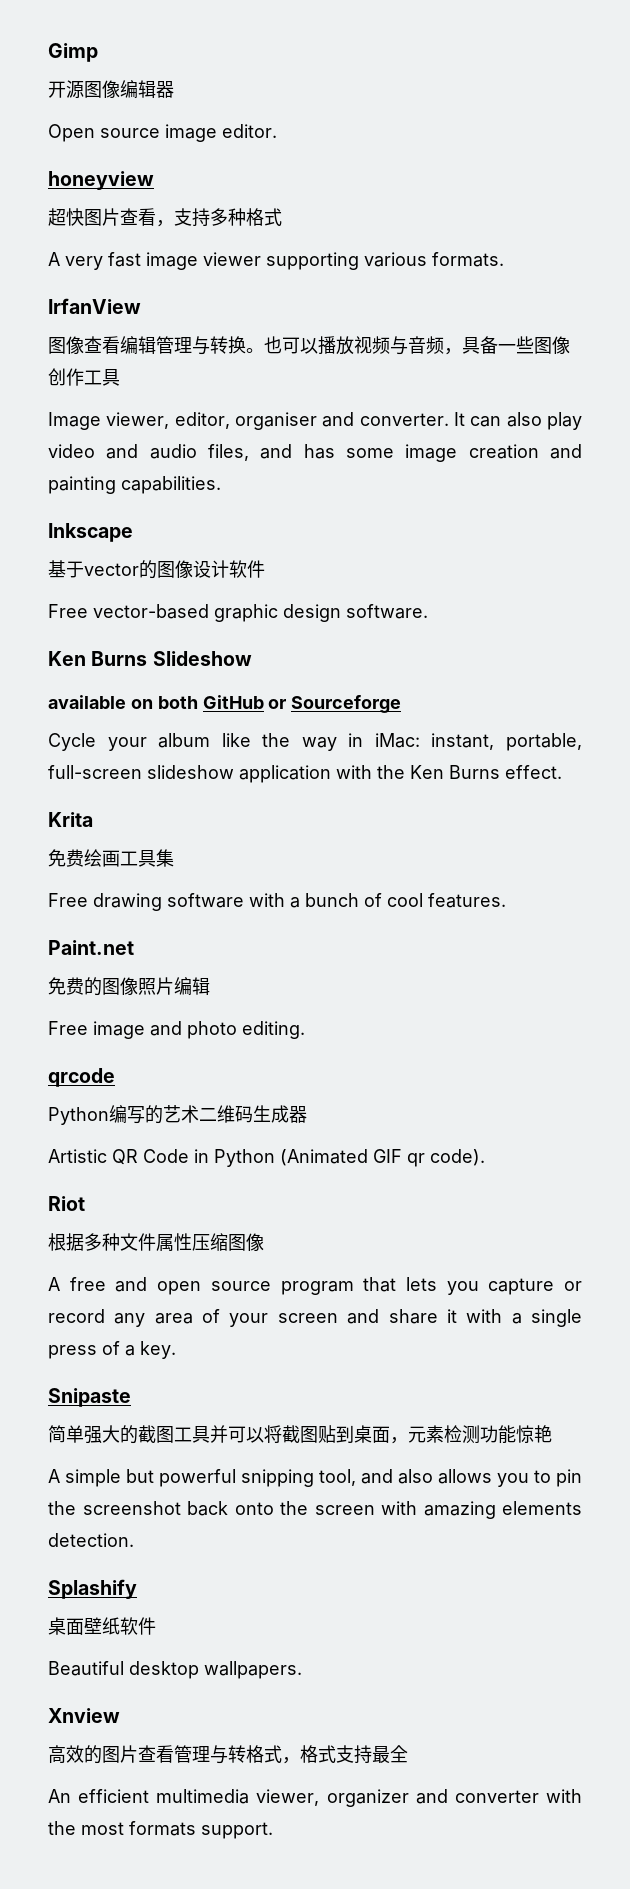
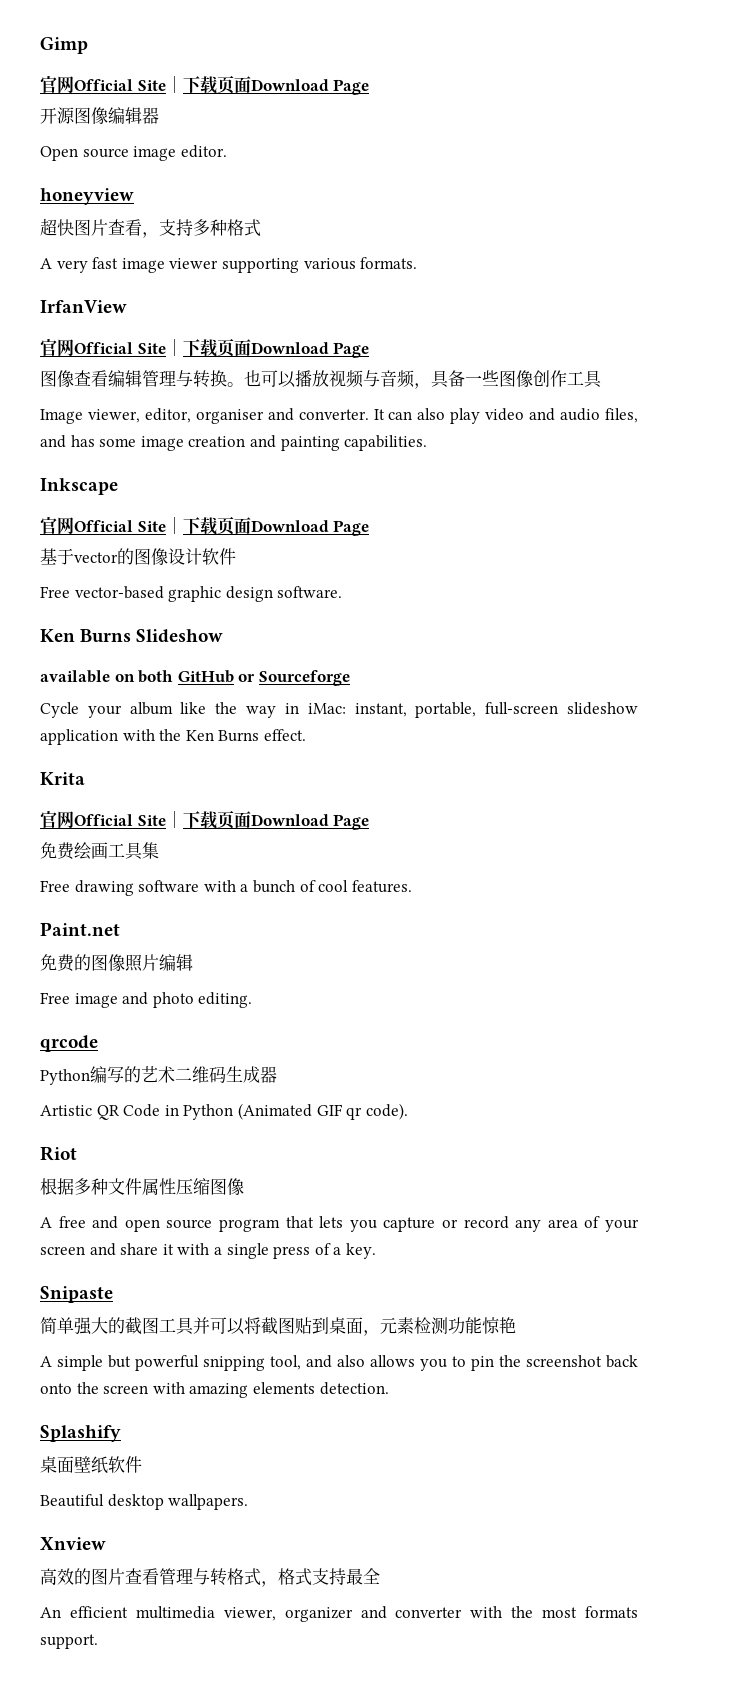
  Gimp
+ 官网Official Site｜下载页面Download Page
  IrfanView
+ 官网Official Site｜下载页面Download Page
  Inkscape
+ 官网Official Site｜下载页面Download Page
  Krita
+ 官网Official Site｜下载页面Download Page

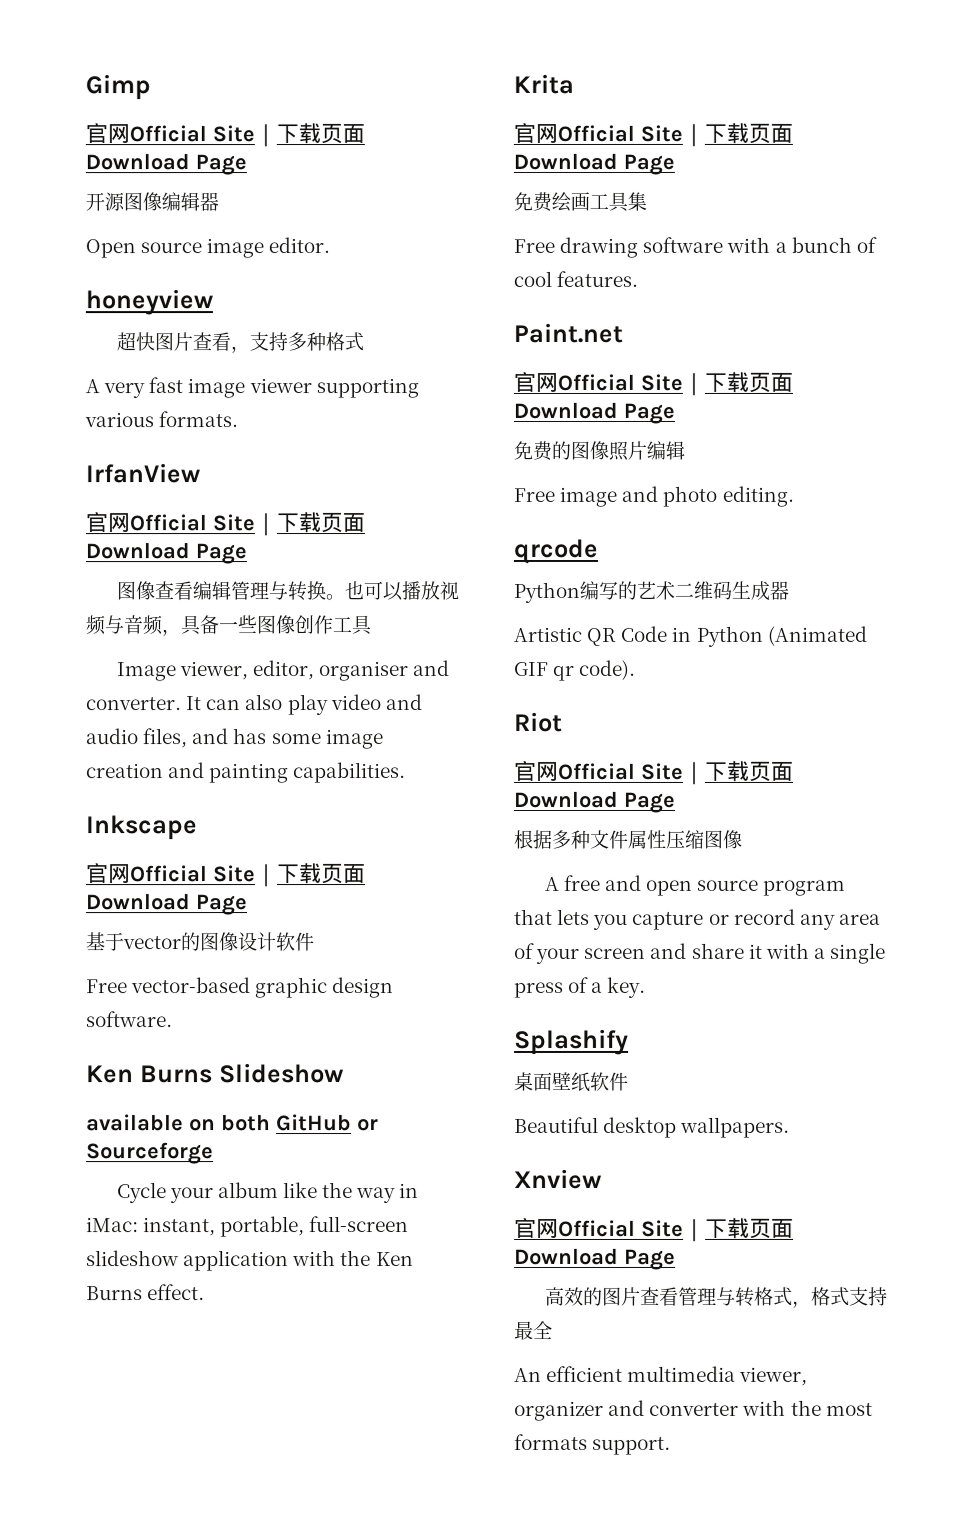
  Paint.net
+ 官网Official Site｜下载页面Download Page
  Riot
+ 官网Official Site｜下载页面Download Page
- Snipaste
- 简单强大的截图工具并可以将截图贴到桌面，元素检测功能惊艳
- A simple but powerful snipping tool, and also allows you to pin the screenshot back onto the screen with amazing elements detection.
  Xnview
+ 官网Official Site｜下载页面Download Page

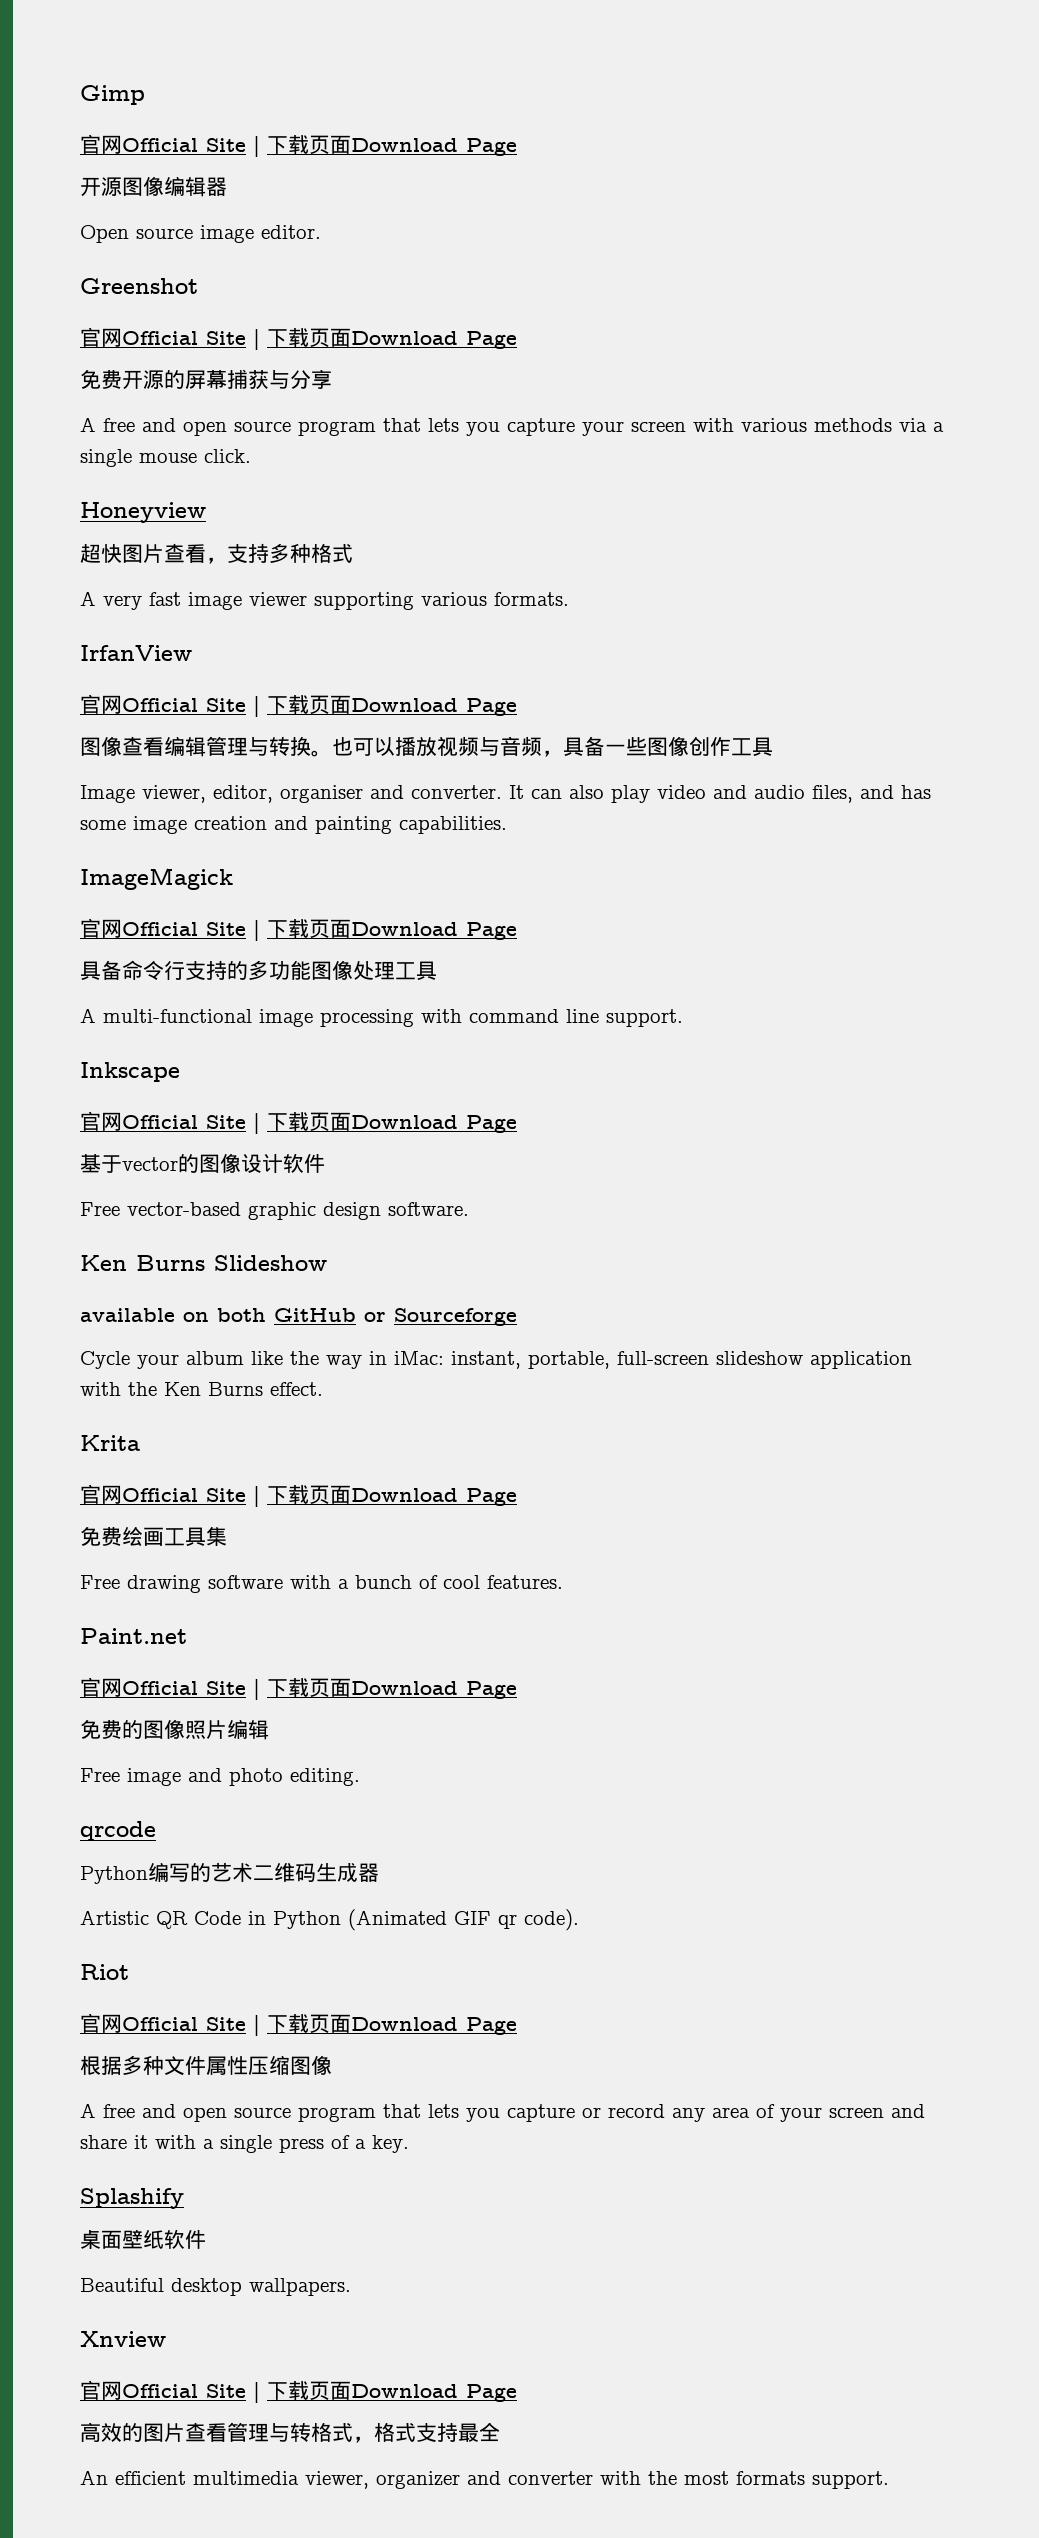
- honeyview
+ Greenshot
+ 官网Official Site｜下载页面Download Page
+ 免费开源的屏幕捕获与分享
+ A free and open source program that lets you capture your screen with various methods via a single mouse click.
+ Honeyview
+ ImageMagick
+ 官网Official Site｜下载页面Download Page
+ 具备命令行支持的多功能图像处理工具
+ A multi-functional image processing with command line support.

